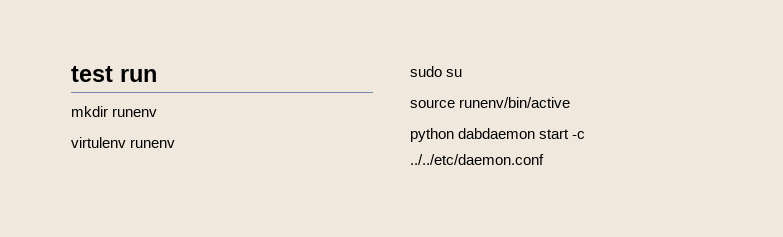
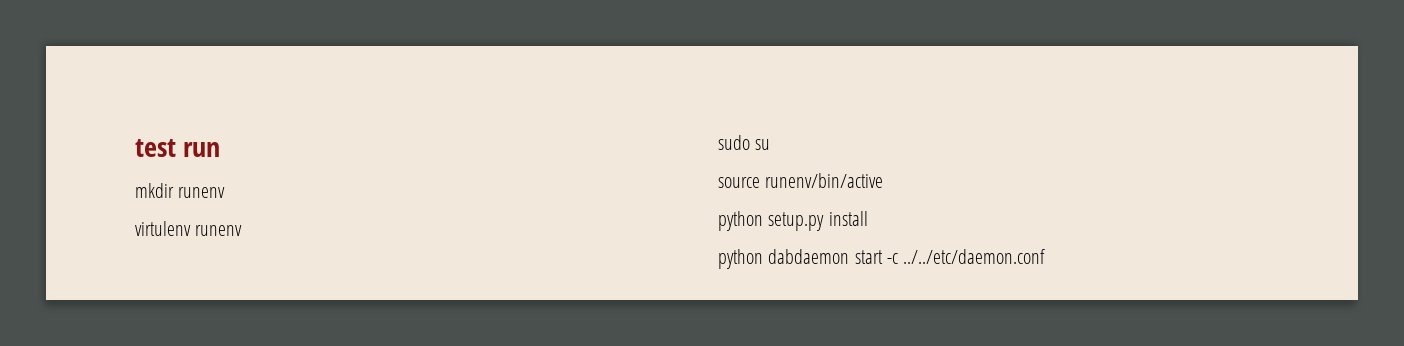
+ python setup.py install

